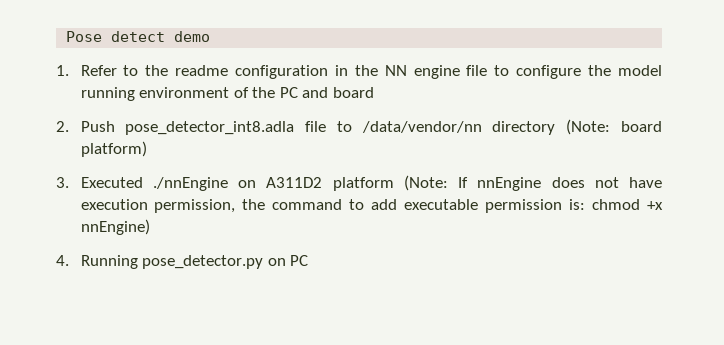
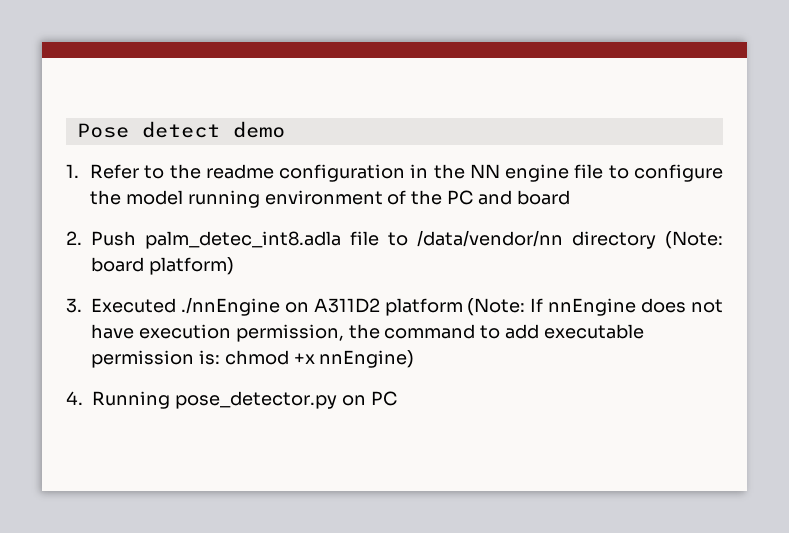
- 2. Push pose_detector_int8.adla file to /data/vendor/nn directory (Note: board platform)
+ 2. Push palm_detec_int8.adla file to /data/vendor/nn directory (Note: board platform)

